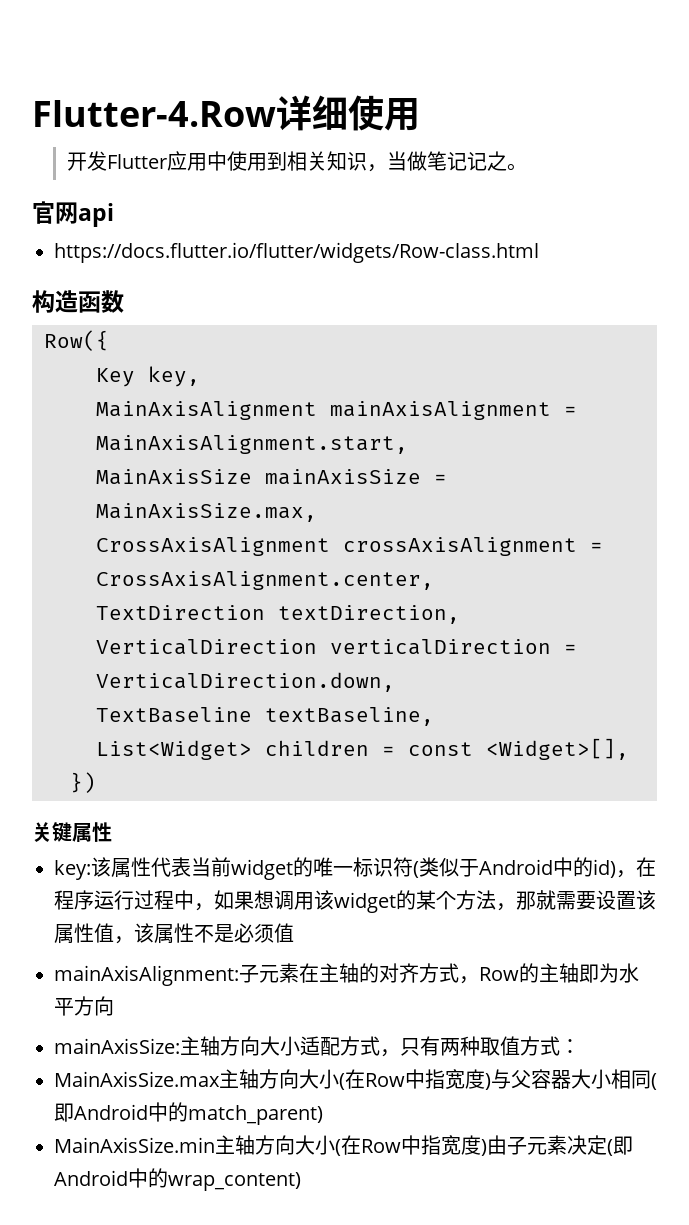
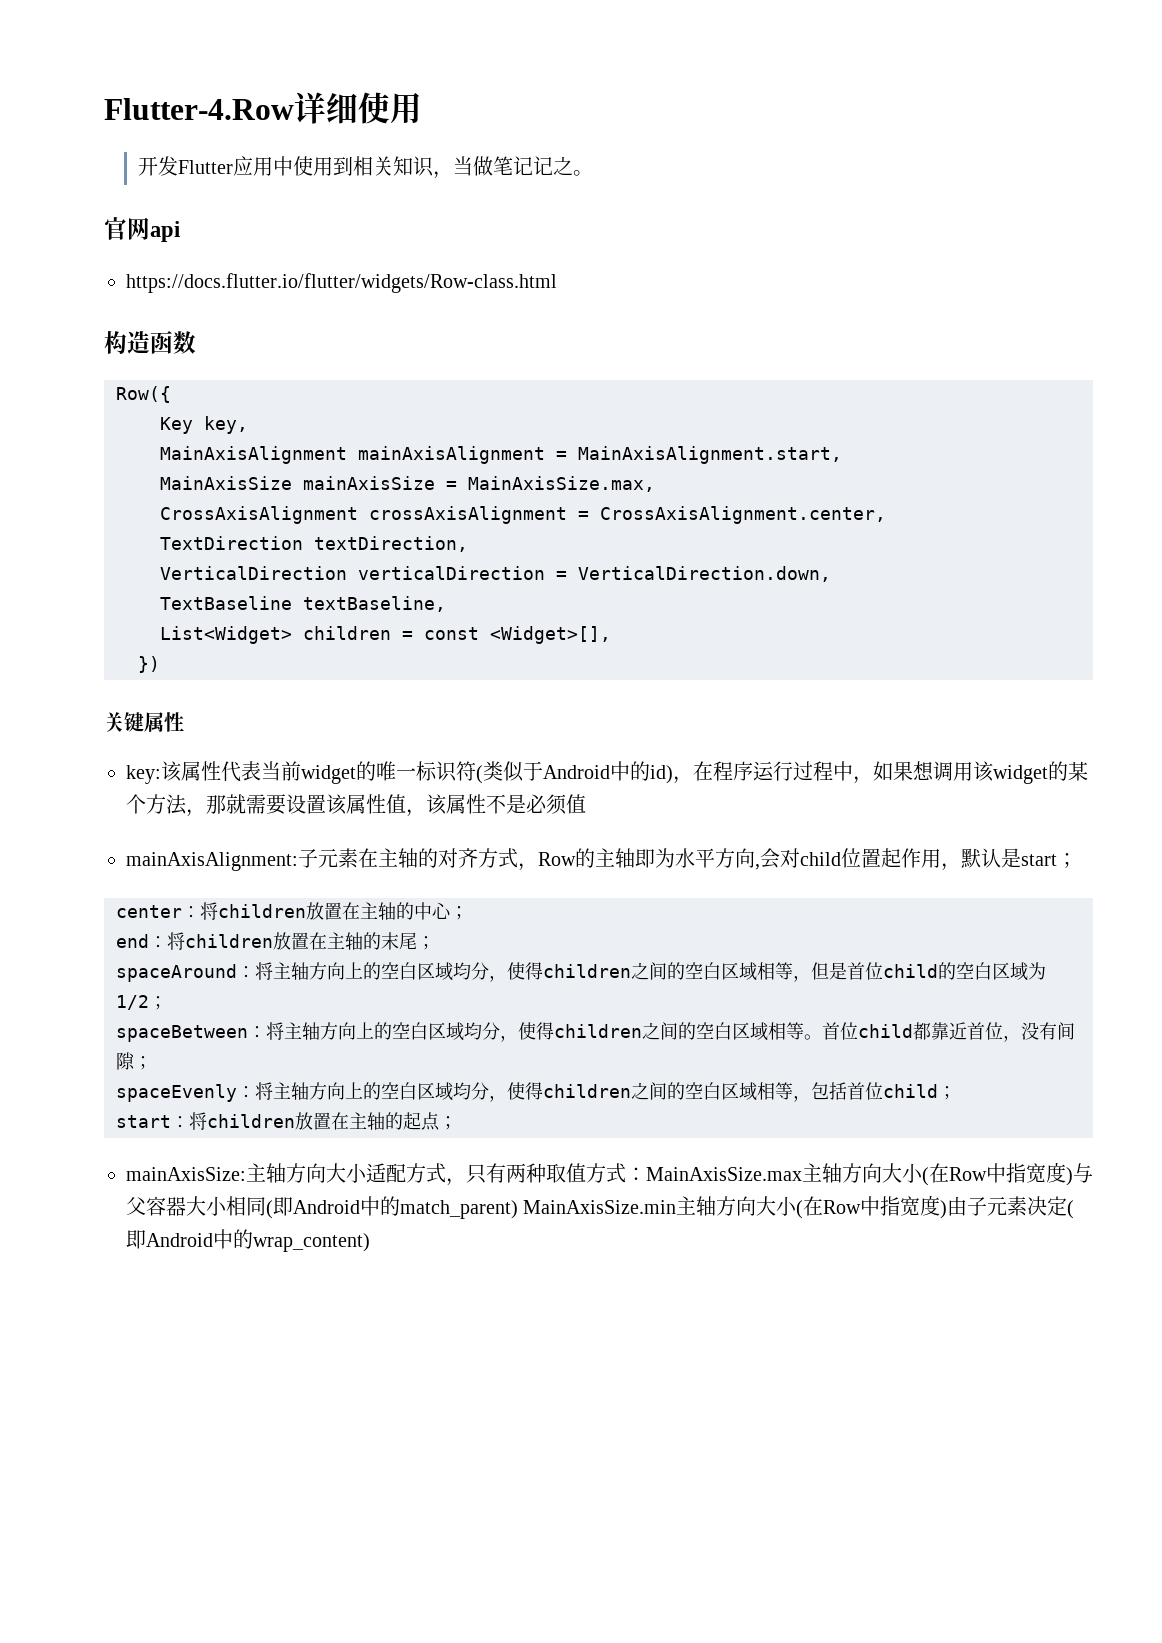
- mainAxisAlignment:子元素在主轴的对齐方式，Row的主轴即为水平方向
+ mainAxisAlignment:子元素在主轴的对齐方式，Row的主轴即为水平方向,会对child位置起作用，默认是start；
+ center：将children放置在主轴的中心；
+ end：将children放置在主轴的末尾；
+ spaceAround：将主轴方向上的空白区域均分，使得children之间的空白区域相等，但是首位child的空白区域为1/2；
+ spaceBetween：将主轴方向上的空白区域均分，使得children之间的空白区域相等。首位child都靠近首位，没有间隙；
+ spaceEvenly：将主轴方向上的空白区域均分，使得children之间的空白区域相等，包括首位child；
+ start：将children放置在主轴的起点；
- mainAxisSize:主轴方向大小适配方式，只有两种取值方式：
- MainAxisSize.max主轴方向大小(在Row中指宽度)与父容器大小相同(即Android中的match_parent)
- MainAxisSize.min主轴方向大小(在Row中指宽度)由子元素决定(即Android中的wrap_content)
+ mainAxisSize:主轴方向大小适配方式，只有两种取值方式：MainAxisSize.max主轴方向大小(在Row中指宽度)与父容器大小相同(即Android中的match_parent) MainAxisSize.min主轴方向大小(在Row中指宽度)由子元素决定(即Android中的wrap_content)

